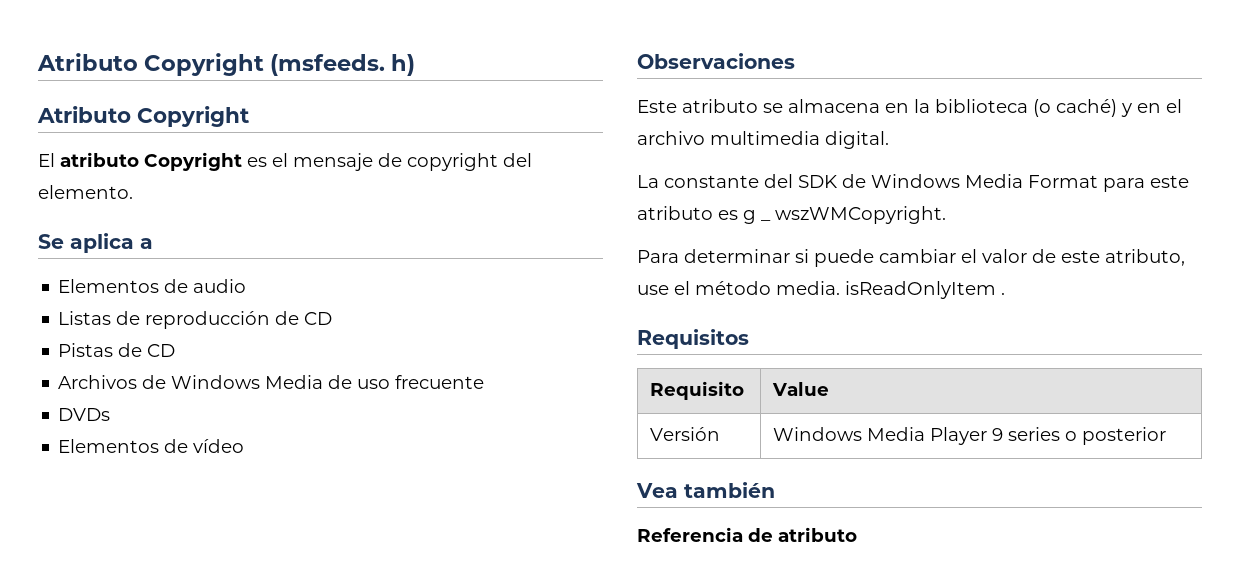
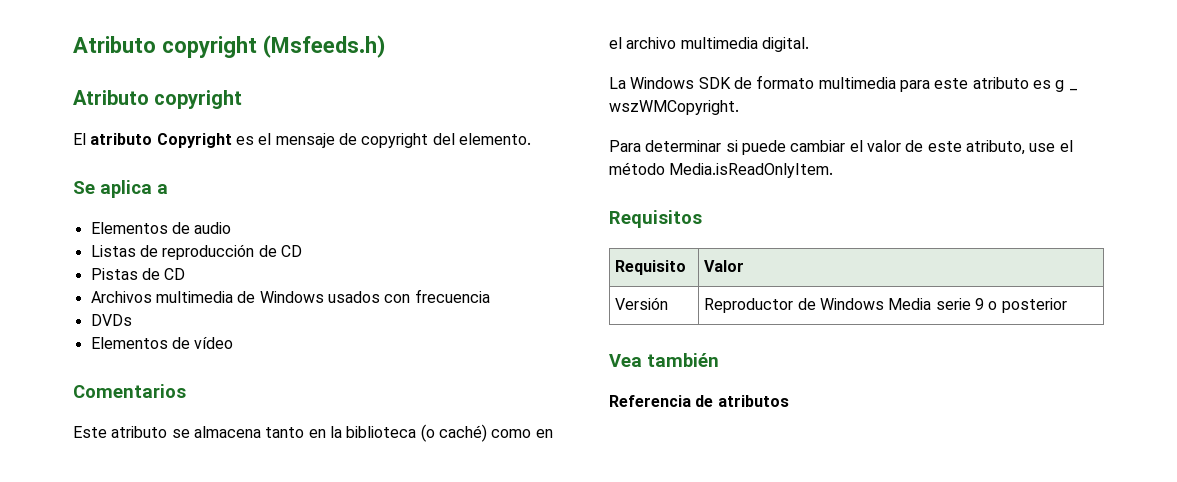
- Atributo Copyright (msfeeds. h)
- Atributo Copyright
+ Atributo copyright (Msfeeds.h)
+ Atributo copyright
- Archivos de Windows Media de uso frecuente
+ Archivos multimedia de Windows usados con frecuencia
- Observaciones
+ Comentarios
- Este atributo se almacena en la biblioteca (o caché) y en el archivo multimedia digital.
+ Este atributo se almacena tanto en la biblioteca (o caché) como en el archivo multimedia digital.
- La constante del SDK de Windows Media Format para este atributo es g _ wszWMCopyright.
+ La Windows SDK de formato multimedia para este atributo es g _ wszWMCopyright.
- Para determinar si puede cambiar el valor de este atributo, use el método media. isReadOnlyItem .
+ Para determinar si puede cambiar el valor de este atributo, use el método Media.isReadOnlyItem.
- Requisito | Value
+ Requisito | Valor
- Versión | Windows Media Player 9 series o posterior
+ Versión | Reproductor de Windows Media serie 9 o posterior
- Referencia de atributo
+ Referencia de atributos

